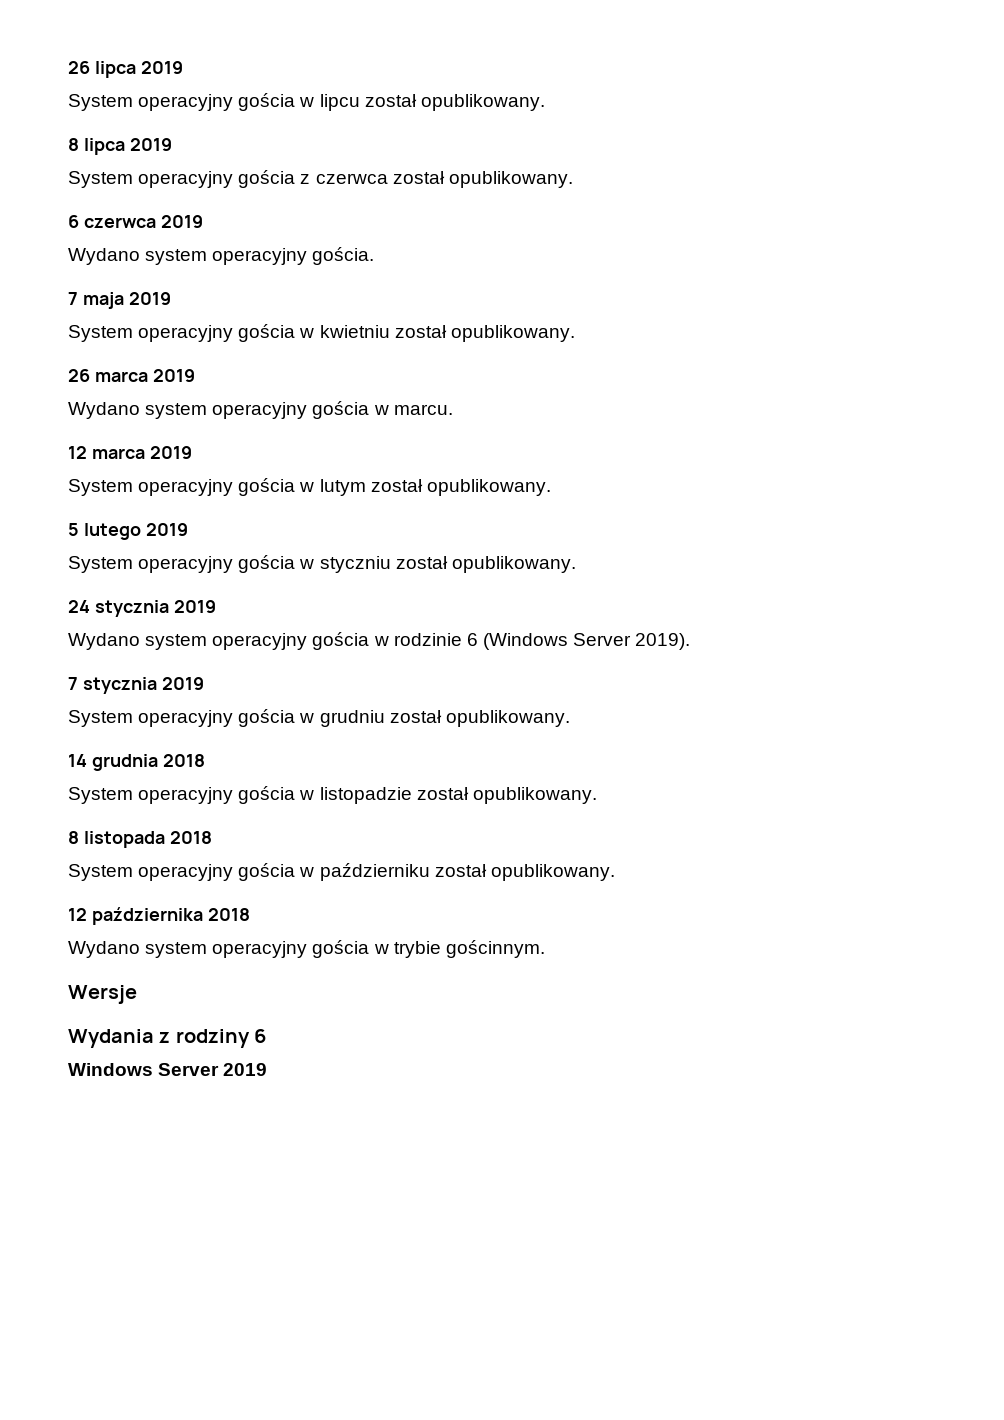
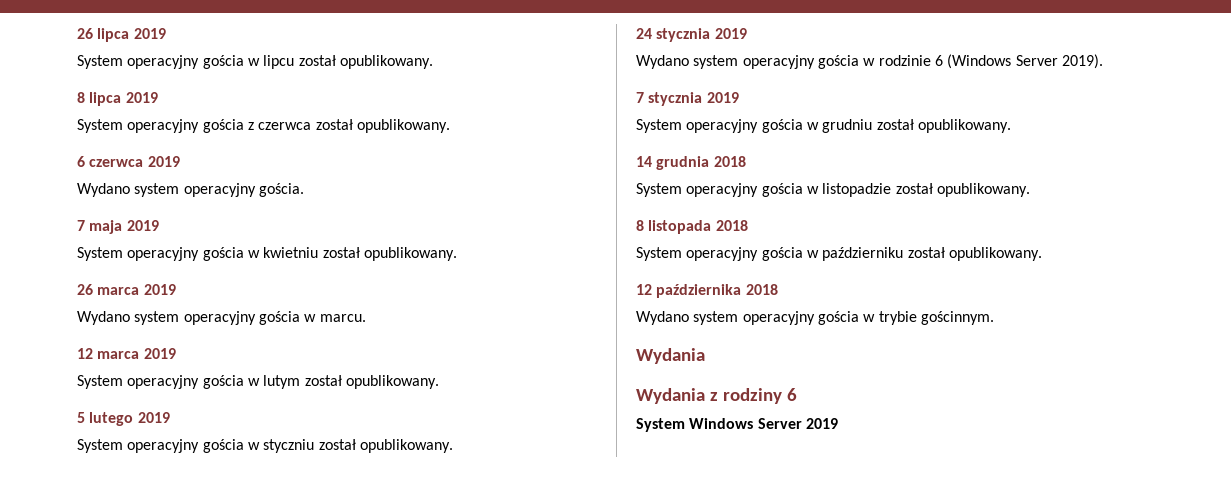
  Wydano system operacyjny gościa w trybie gościnnym.
- Wersje
+ Wydania
- Windows Server 2019
+ System Windows Server 2019

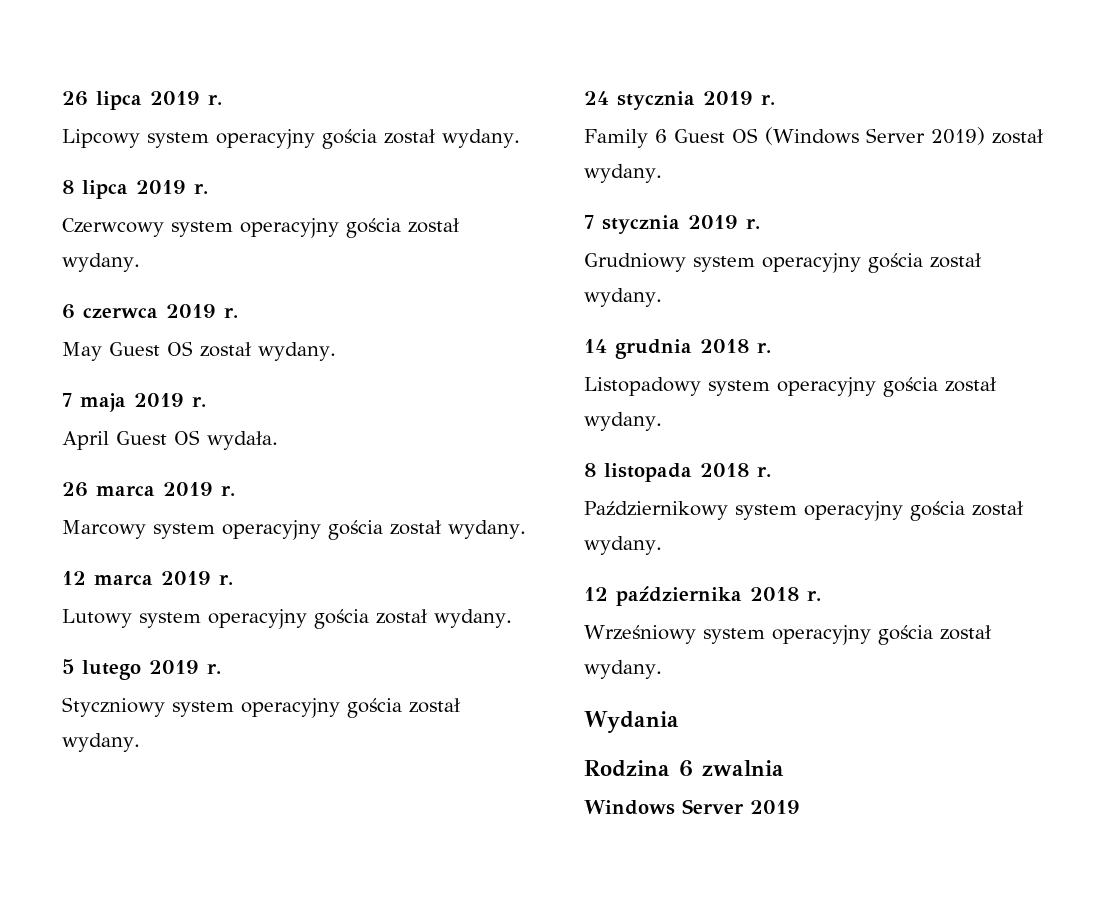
- 26 lipca 2019
- System operacyjny gościa w lipcu został opublikowany.
- 8 lipca 2019
- System operacyjny gościa z czerwca został opublikowany.
- 6 czerwca 2019
- Wydano system operacyjny gościa.
- 7 maja 2019
- System operacyjny gościa w kwietniu został opublikowany.
+ 26 lipca 2019 r.
+ Lipcowy system operacyjny gościa został wydany.
+ 8 lipca 2019 r.
+ Czerwcowy system operacyjny gościa został wydany.
+ 6 czerwca 2019 r.
+ May Guest OS został wydany.
+ 7 maja 2019 r.
+ April Guest OS wydała.
- 26 marca 2019
- Wydano system operacyjny gościa w marcu.
+ 26 marca 2019 r.
+ Marcowy system operacyjny gościa został wydany.
- 12 marca 2019
- System operacyjny gościa w lutym został opublikowany.
- 5 lutego 2019
- System operacyjny gościa w styczniu został opublikowany.
- 24 stycznia 2019
- Wydano system operacyjny gościa w rodzinie 6 (Windows Server 2019).
- 7 stycznia 2019
- System operacyjny gościa w grudniu został opublikowany.
- 14 grudnia 2018
- System operacyjny gościa w listopadzie został opublikowany.
- 8 listopada 2018
- System operacyjny gościa w październiku został opublikowany.
+ 12 marca 2019 r.
+ Lutowy system operacyjny gościa został wydany.
+ 5 lutego 2019 r.
+ Styczniowy system operacyjny gościa został wydany.
+ 24 stycznia 2019 r.
+ Family 6 Guest OS (Windows Server 2019) został wydany.
+ 7 stycznia 2019 r.
+ Grudniowy system operacyjny gościa został wydany.
+ 14 grudnia 2018 r.
+ Listopadowy system operacyjny gościa został wydany.
+ 8 listopada 2018 r.
+ Październikowy system operacyjny gościa został wydany.
- 12 października 2018
- Wydano system operacyjny gościa w trybie gościnnym.
+ 12 października 2018 r.
+ Wrześniowy system operacyjny gościa został wydany.
  Wydania
- Wydania z rodziny 6
- System Windows Server 2019
+ Rodzina 6 zwalnia
+ Windows Server 2019

